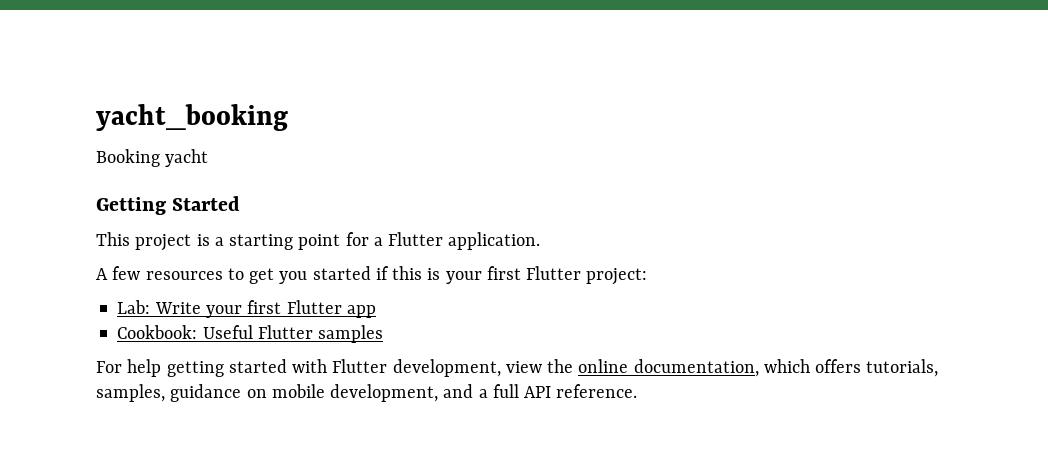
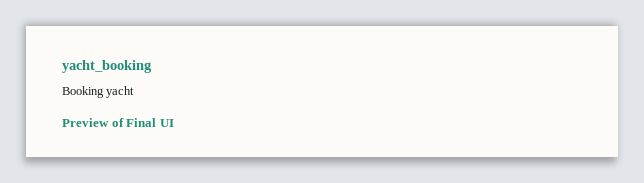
- Getting Started
- This project is a starting point for a Flutter application.
- A few resources to get you started if this is your first Flutter project:
- Lab: Write your first Flutter app
- Cookbook: Useful Flutter samples
- For help getting started with Flutter development, view the online documentation, which offers tutorials, samples, guidance on mobile development, and a full API reference.
+ Preview of Final UI

